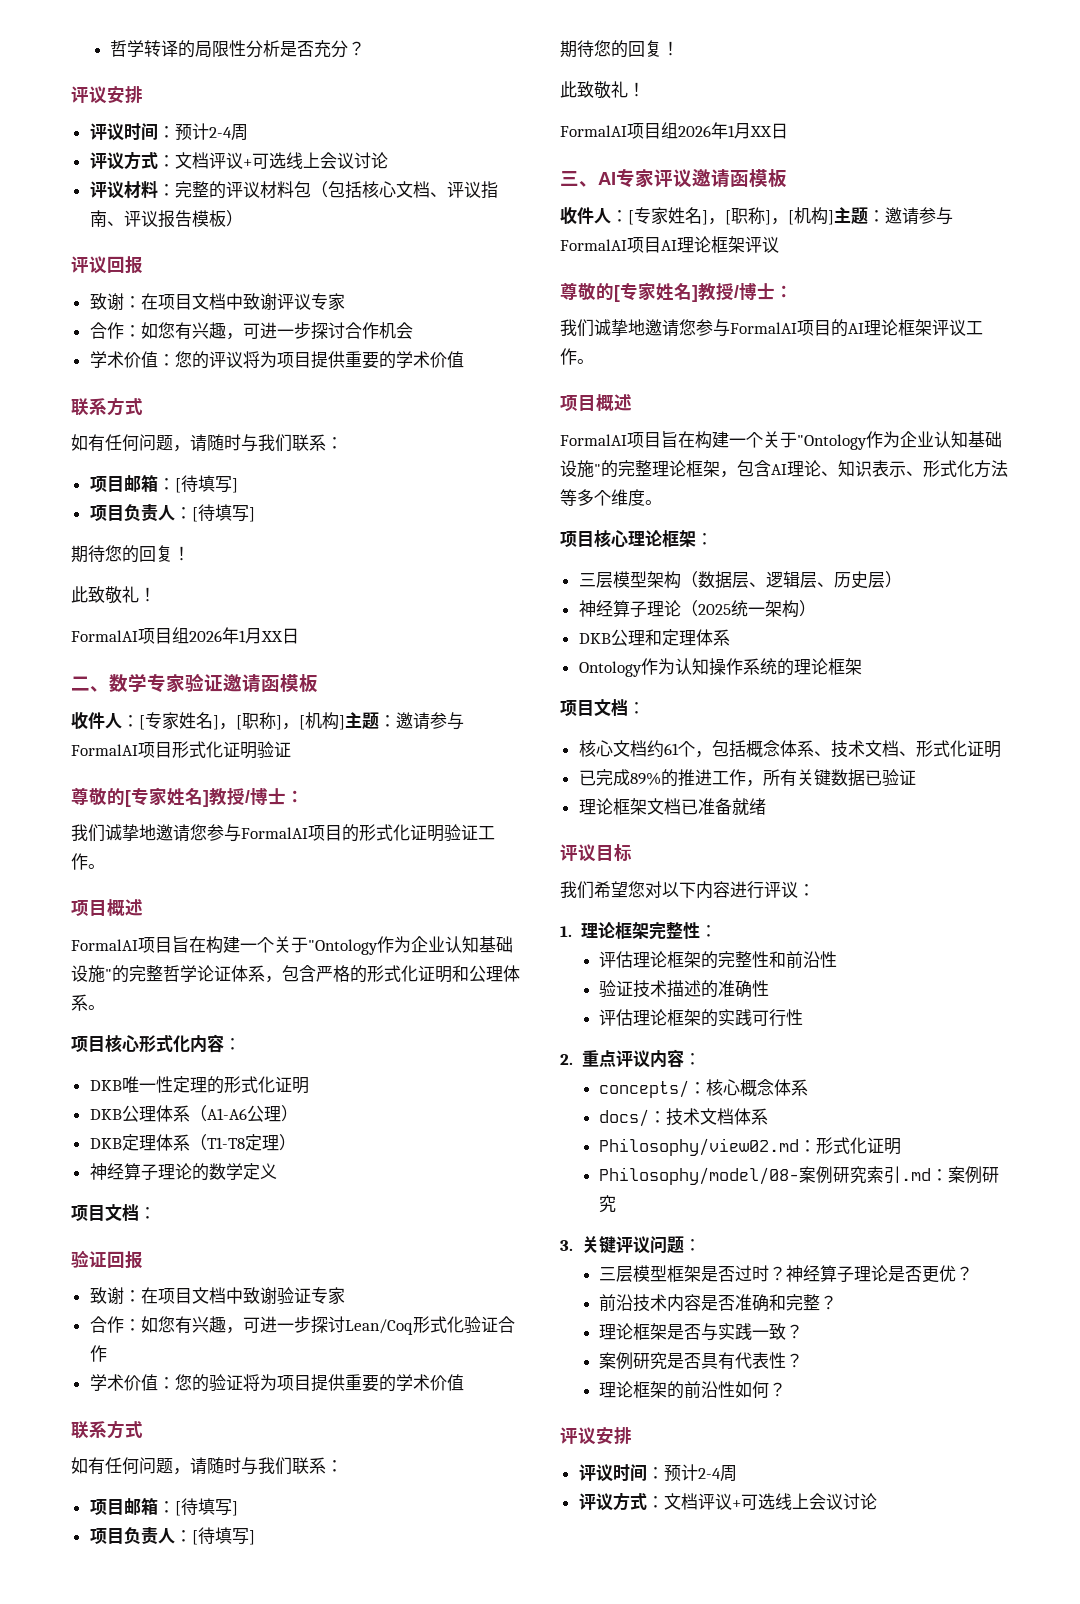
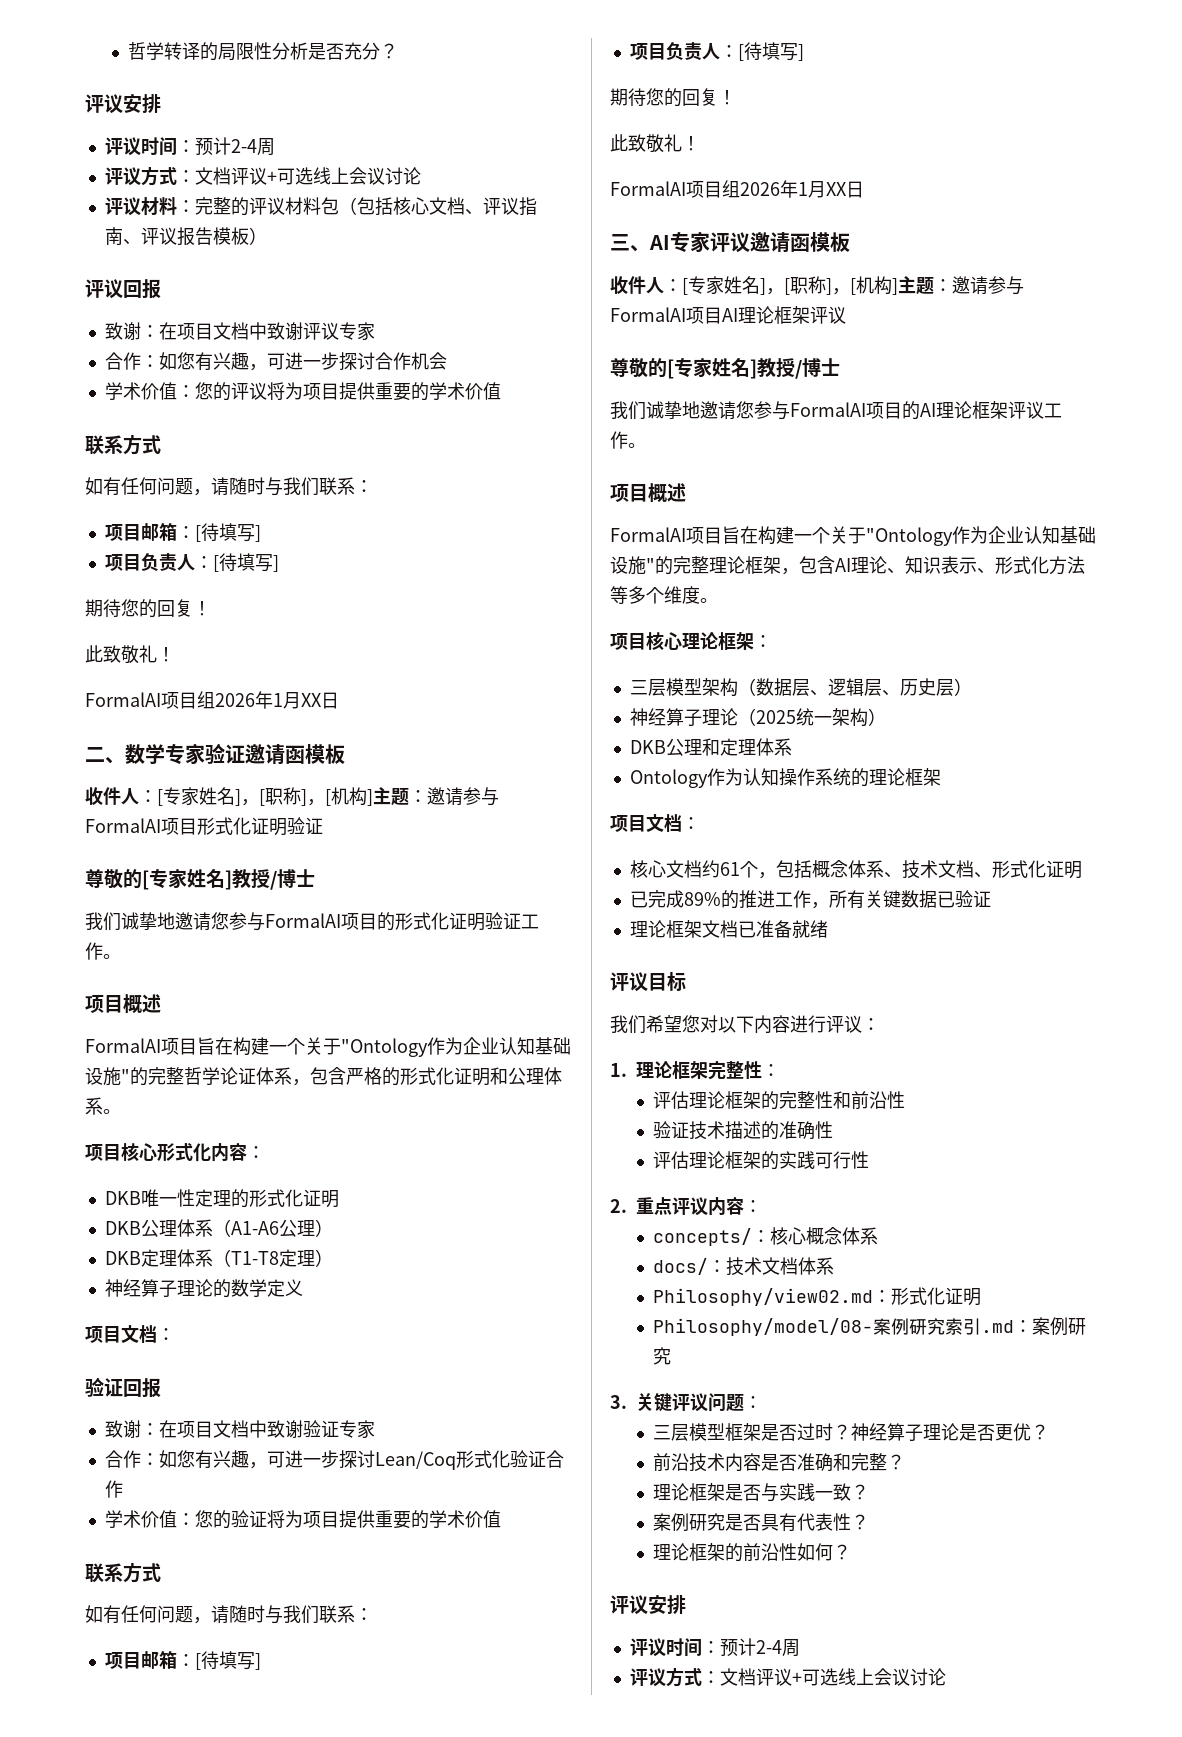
  收件人：[专家姓名]，[职称]，[机构]主题：邀请参与FormalAI项目形式化证明验证
- 尊敬的[专家姓名]教授/博士：
+ 尊敬的[专家姓名]教授/博士
  收件人：[专家姓名]，[职称]，[机构]主题：邀请参与FormalAI项目AI理论框架评议
- 尊敬的[专家姓名]教授/博士：
+ 尊敬的[专家姓名]教授/博士

